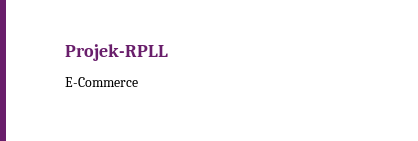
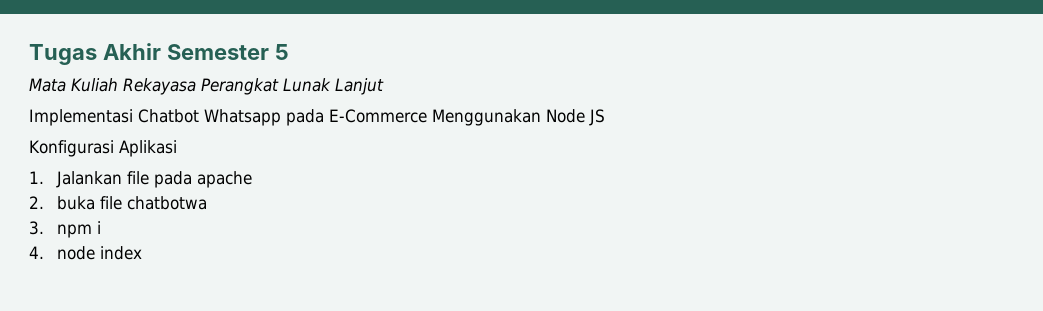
- Projek-RPLL
- E-Commerce
+ Tugas Akhir Semester 5
+ Mata Kuliah Rekayasa Perangkat Lunak Lanjut
+ Implementasi Chatbot Whatsapp pada E-Commerce Menggunakan Node JS
+ Konfigurasi Aplikasi
+ 1. Jalankan file pada apache
+ 2. buka file chatbotwa
+ 3. npm i
+ 4. node index

